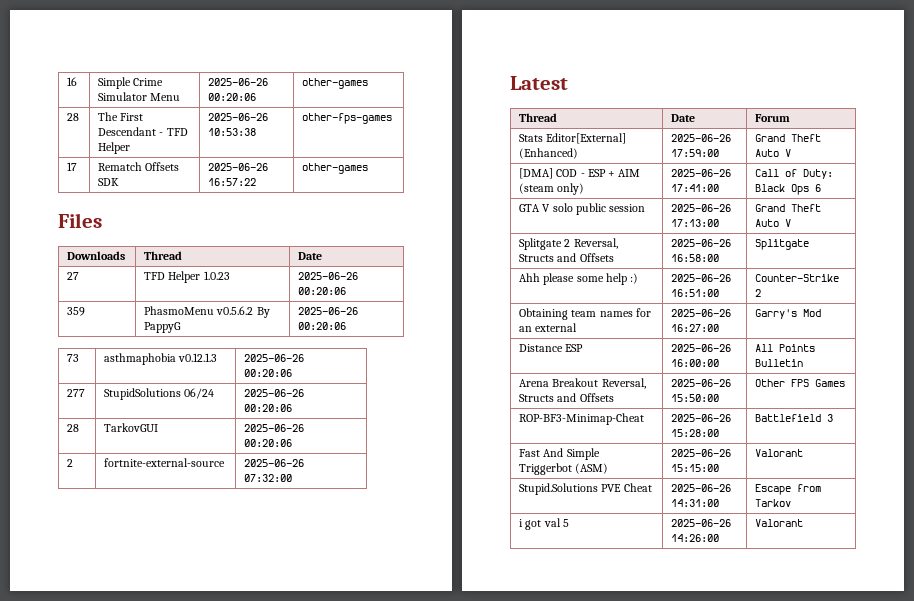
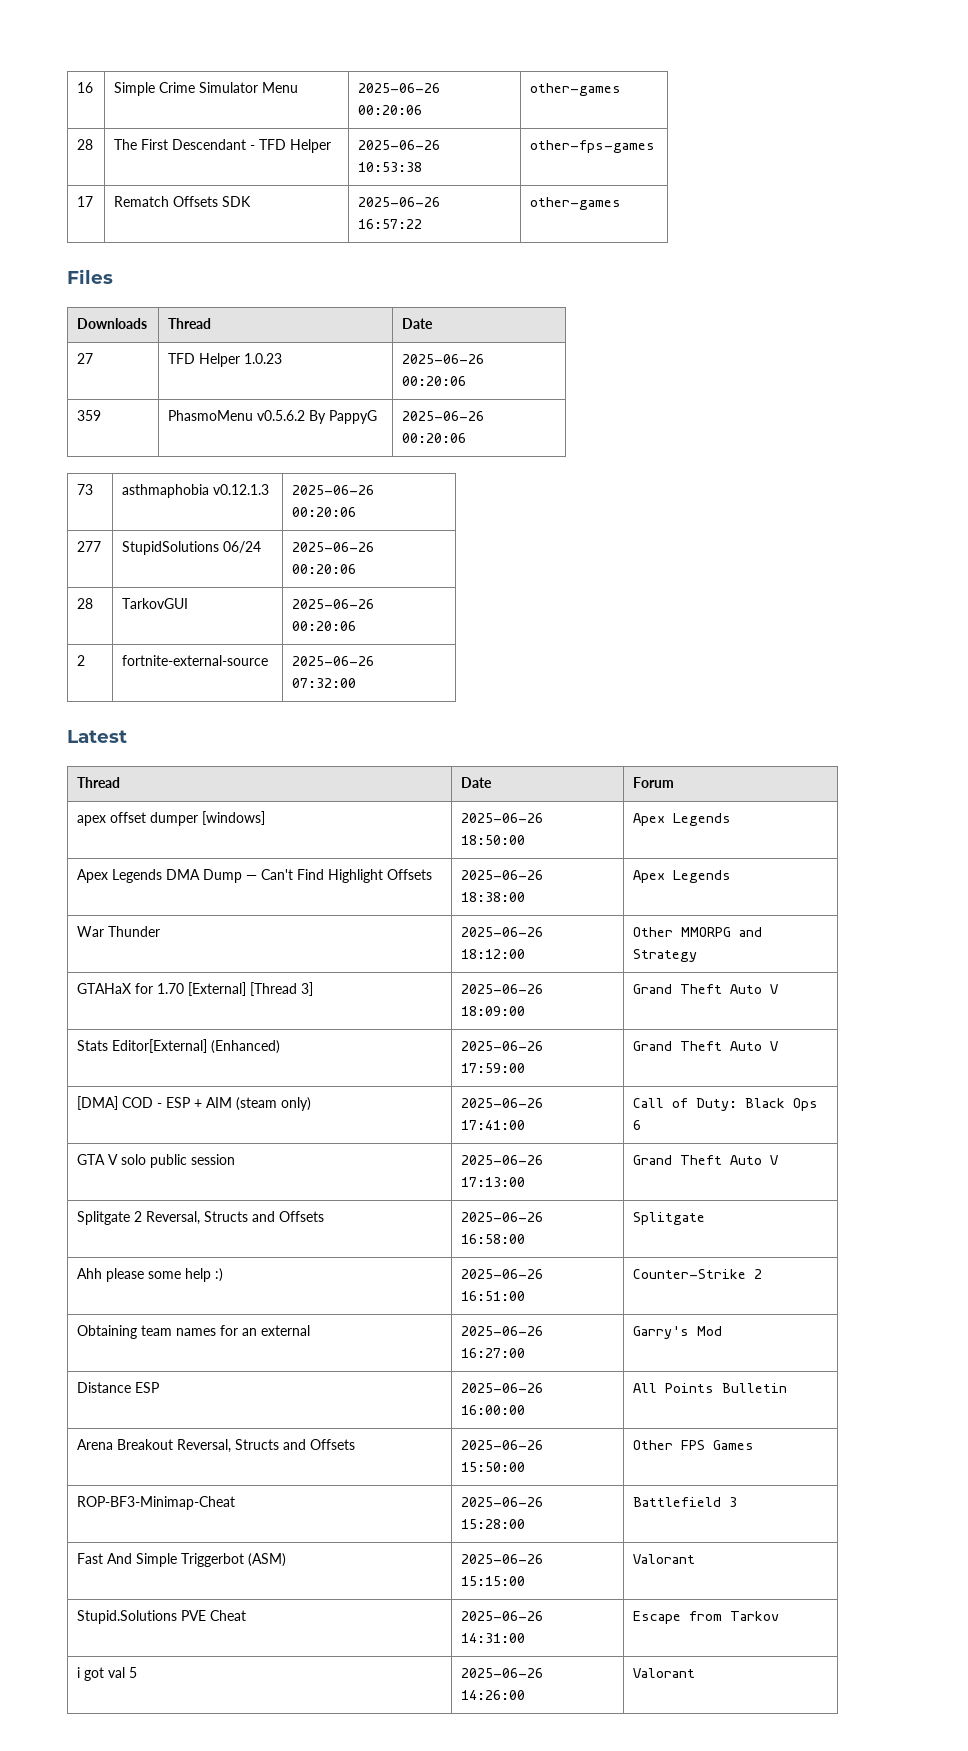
+ apex offset dumper [windows] | 2025-06-26 18:50:00 | Apex Legends
+ Apex Legends DMA Dump — Can't Find Highlight Offsets | 2025-06-26 18:38:00 | Apex Legends
+ War Thunder | 2025-06-26 18:12:00 | Other MMORPG and Strategy
+ GTAHaX for 1.70 [External] [Thread 3] | 2025-06-26 18:09:00 | Grand Theft Auto V

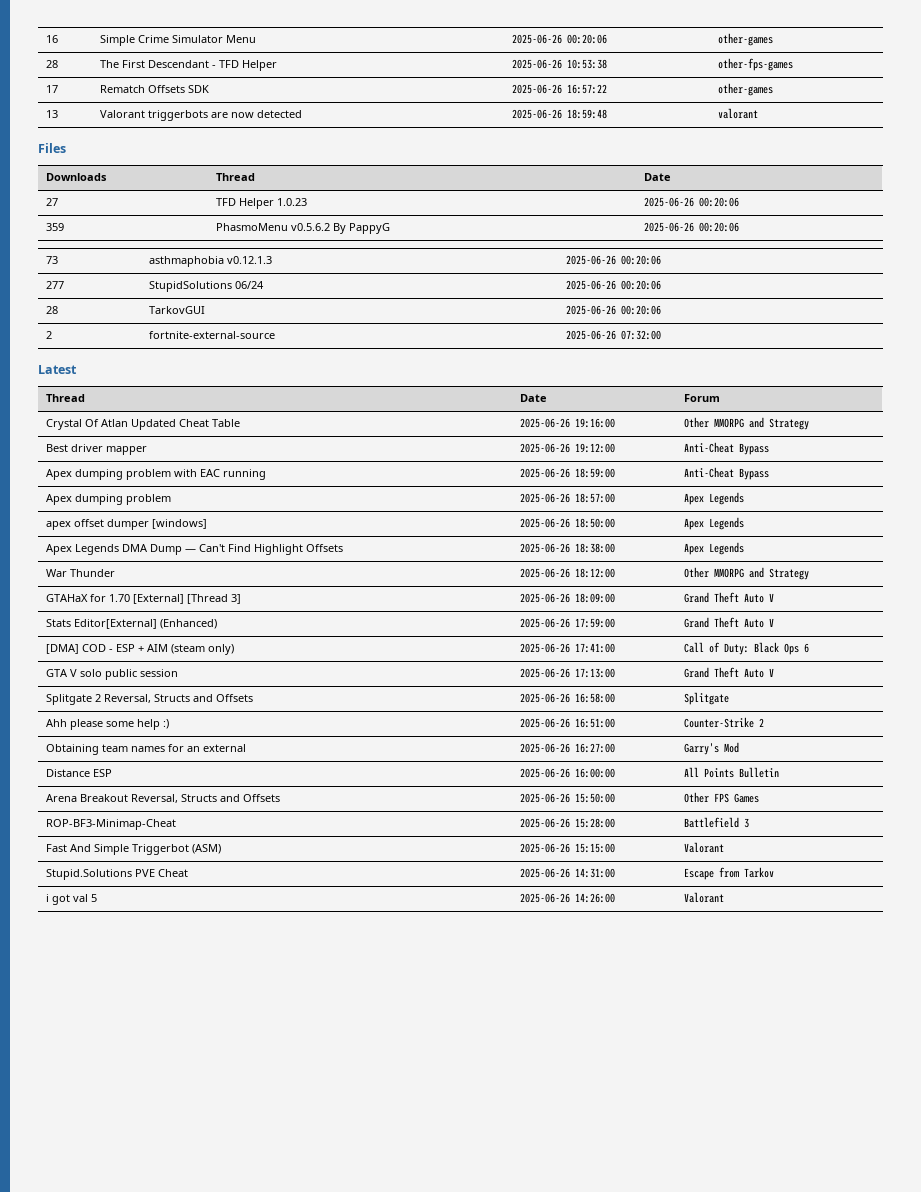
+ 13 | Valorant triggerbots are now detected | 2025-06-26 18:59:48 | valorant
+ Crystal Of Atlan Updated Cheat Table | 2025-06-26 19:16:00 | Other MMORPG and Strategy
+ Best driver mapper | 2025-06-26 19:12:00 | Anti-Cheat Bypass
+ Apex dumping problem with EAC running | 2025-06-26 18:59:00 | Anti-Cheat Bypass
+ Apex dumping problem | 2025-06-26 18:57:00 | Apex Legends

